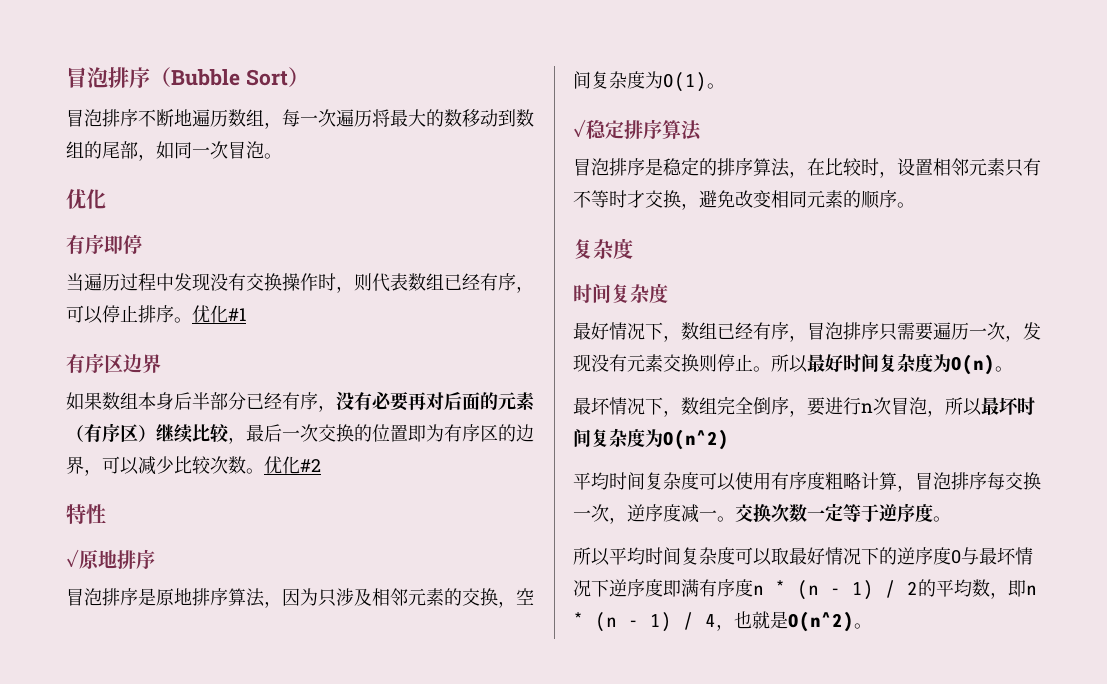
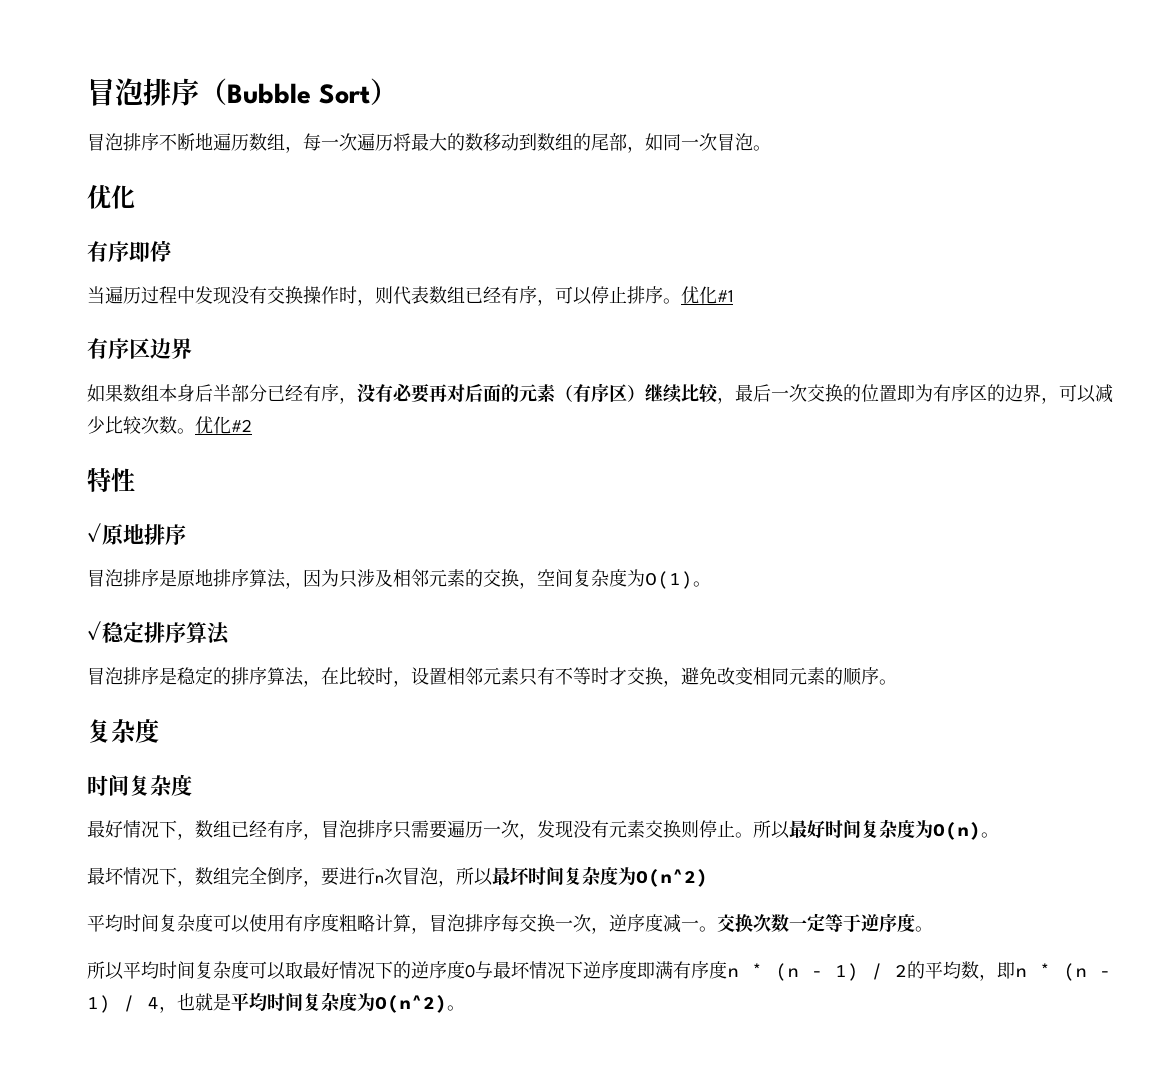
- 所以平均时间复杂度可以取最好情况下的逆序度0与最坏情况下逆序度即满有序度n * (n - 1) / 2的平均数，即n * (n - 1) / 4，也就是O(n^2)。
+ 所以平均时间复杂度可以取最好情况下的逆序度0与最坏情况下逆序度即满有序度n * (n - 1) / 2的平均数，即n * (n - 1) / 4，也就是平均时间复杂度为O(n^2)。

